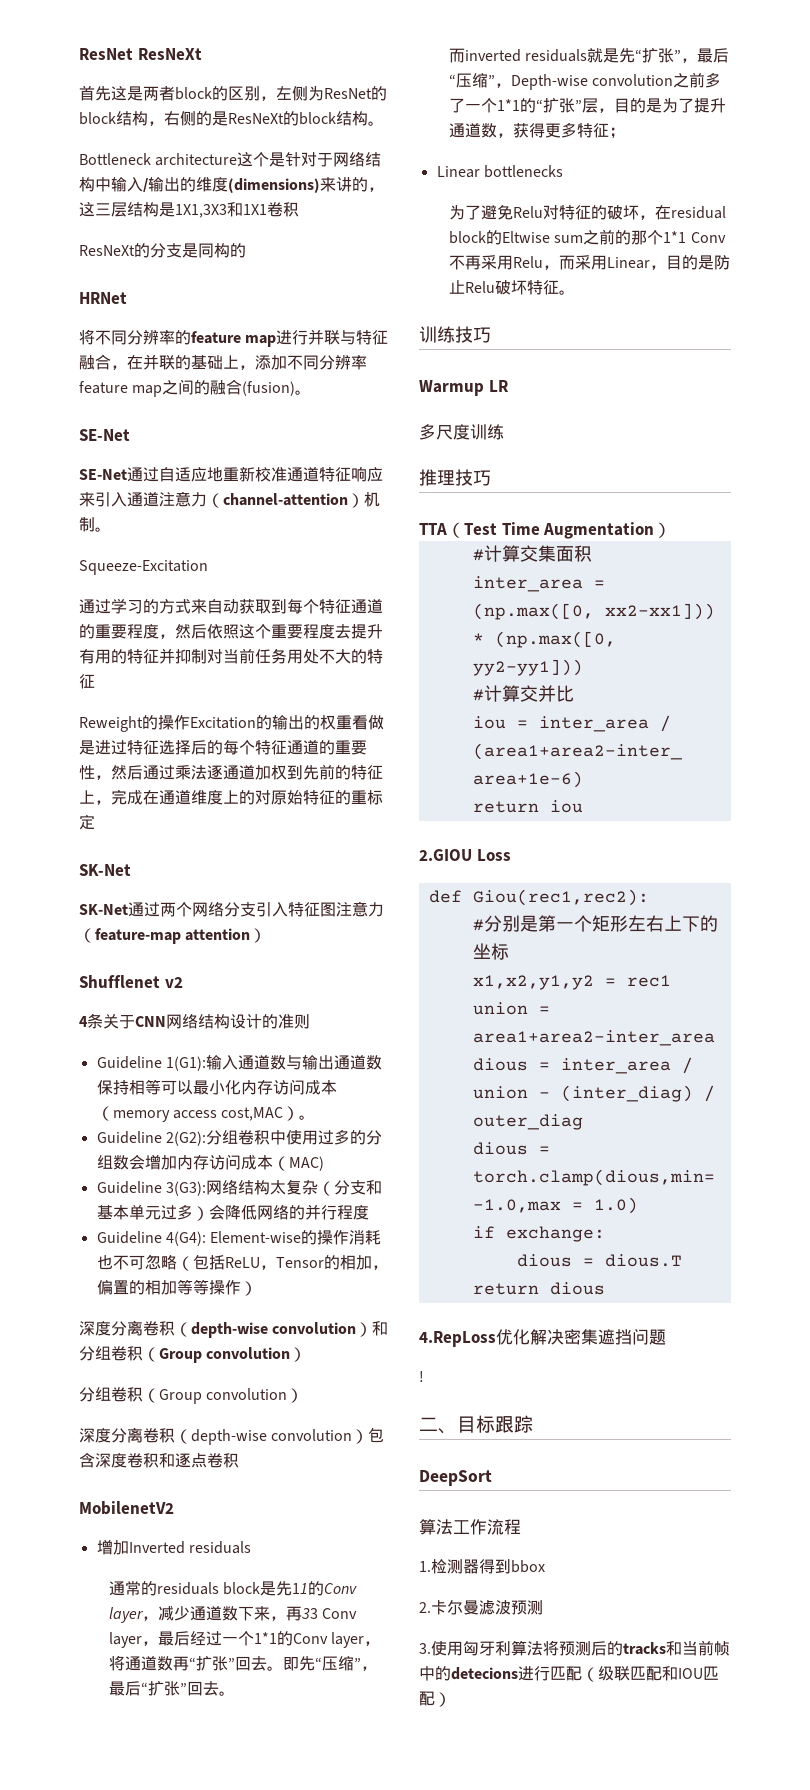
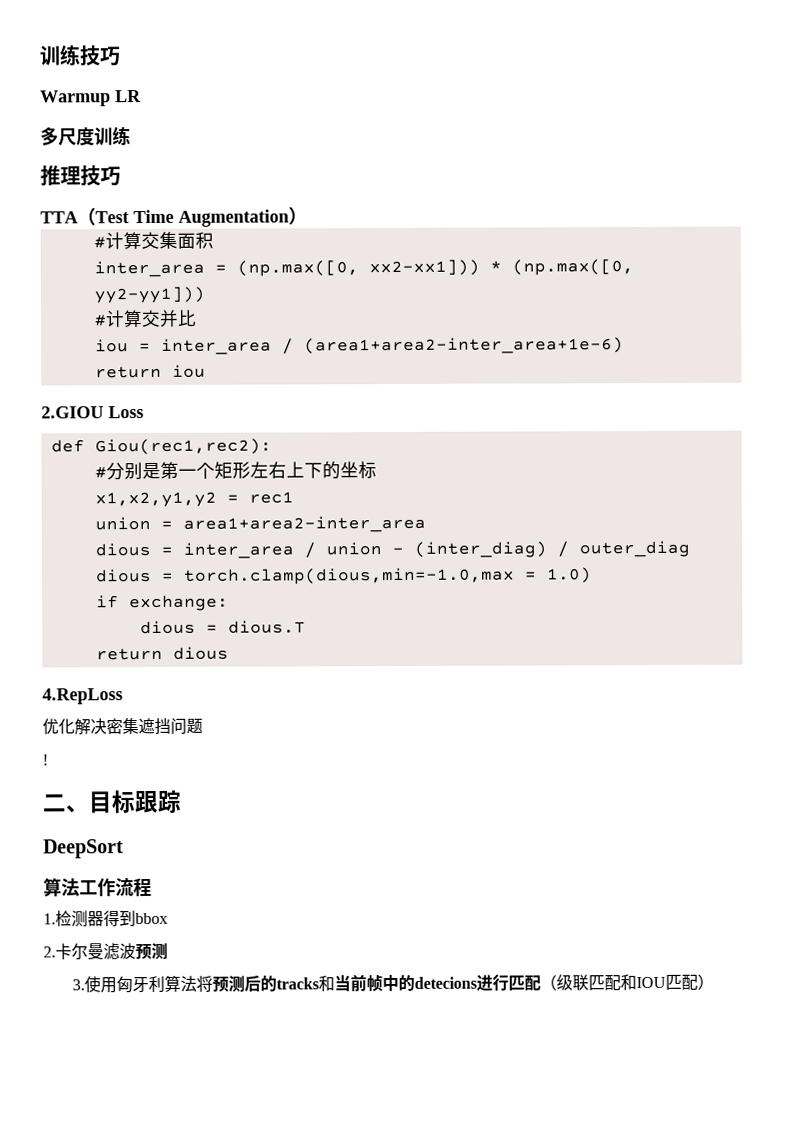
- ResNet ResNeXt
- 首先这是两者block的区别，左侧为ResNet的block结构，右侧的是ResNeXt的block结构。
- Bottleneck architecture这个是针对于网络结构中输入/输出的维度(dimensions)来讲的，这三层结构是1X1,3X3和1X1卷积
- ResNeXt的分支是同构的
- HRNet
- 将不同分辨率的feature map进行并联与特征融合，在并联的基础上，添加不同分辨率feature map之间的融合(fusion)。
- SE-Net
- SE-Net通过自适应地重新校准通道特征响应来引入通道注意力（channel-attention）机制。
- Squeeze-Excitation
- 通过学习的方式来自动获取到每个特征通道的重要程度，然后依照这个重要程度去提升有用的特征并抑制对当前任务用处不大的特征
- Reweight的操作Excitation的输出的权重看做是进过特征选择后的每个特征通道的重要性，然后通过乘法逐通道加权到先前的特征上，完成在通道维度上的对原始特征的重标定
- SK-Net
- SK-Net通过两个网络分支引入特征图注意力（feature-map attention）
- Shufflenet v2
- 4条关于CNN网络结构设计的准则
- Guideline 1(G1):输入通道数与输出通道数保持相等可以最小化内存访问成本（memory access cost,MAC）。
- Guideline 2(G2):分组卷积中使用过多的分组数会增加内存访问成本（MAC)
- Guideline 3(G3):网络结构太复杂（分支和基本单元过多）会降低网络的并行程度
- Guideline 4(G4): Element-wise的操作消耗也不可忽略（包括ReLU，Tensor的相加，偏置的相加等等操作）
- 深度分离卷积（depth-wise convolution）和分组卷积（Group convolution）
- 分组卷积（Group convolution）
- 深度分离卷积（depth-wise convolution）包含深度卷积和逐点卷积
- MobilenetV2
- 增加Inverted residuals
- 通常的residuals block是先11的Conv layer，减少通道数下来，再33 Conv layer，最后经过一个1*1的Conv layer，将通道数再“扩张”回去。即先“压缩”，最后“扩张”回去。
- 而inverted residuals就是先“扩张”，最后“压缩”，Depth-wise convolution之前多了一个1*1的“扩张”层，目的是为了提升通道数，获得更多特征；
- Linear bottlenecks
- 为了避免Relu对特征的破坏，在residual block的Eltwise sum之前的那个1*1 Conv不再采用Relu，而采用Linear，目的是防止Relu破坏特征。
- 4.RepLoss优化解决密集遮挡问题
+ 4.RepLoss
+ 优化解决密集遮挡问题

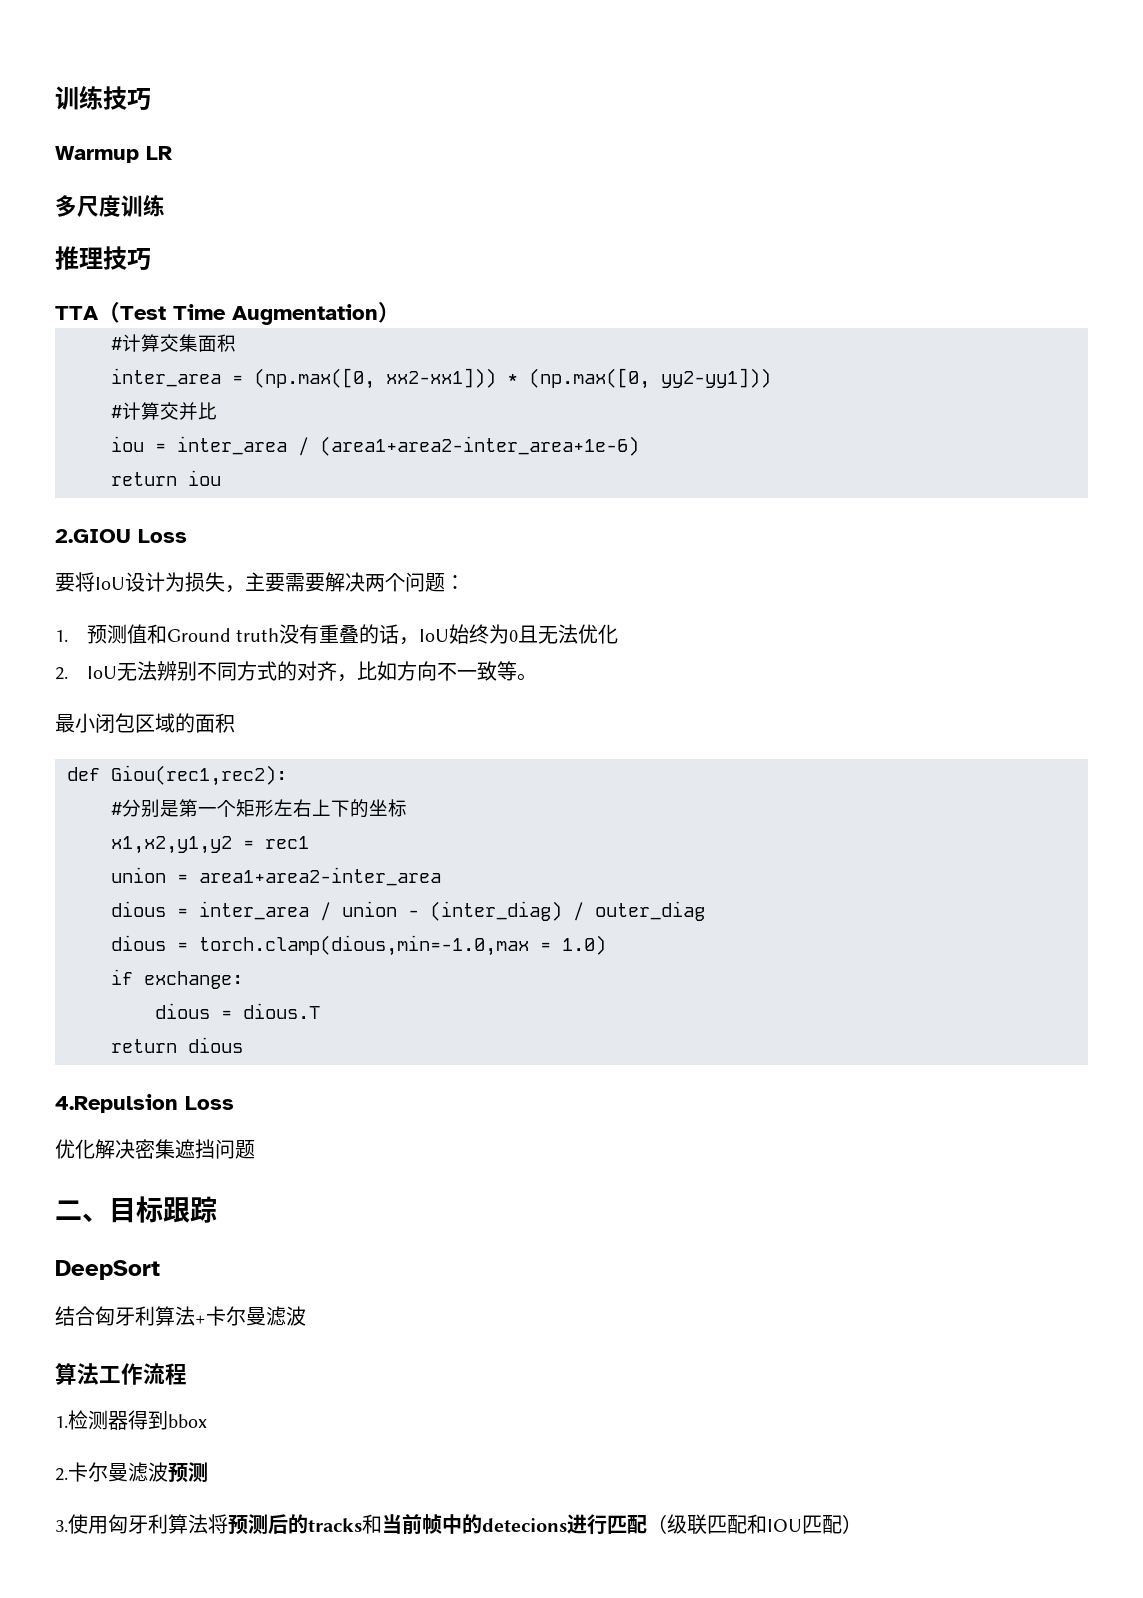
+ 要将IoU设计为损失，主要需要解决两个问题：
+ 1.预测值和Ground truth没有重叠的话，IoU始终为0且无法优化
+ 2. IoU无法辨别不同方式的对齐，比如方向不一致等。
+ 最小闭包区域的面积
- 4.RepLoss
+ 4.Repulsion Loss
- !
+ 结合匈牙利算法+卡尔曼滤波

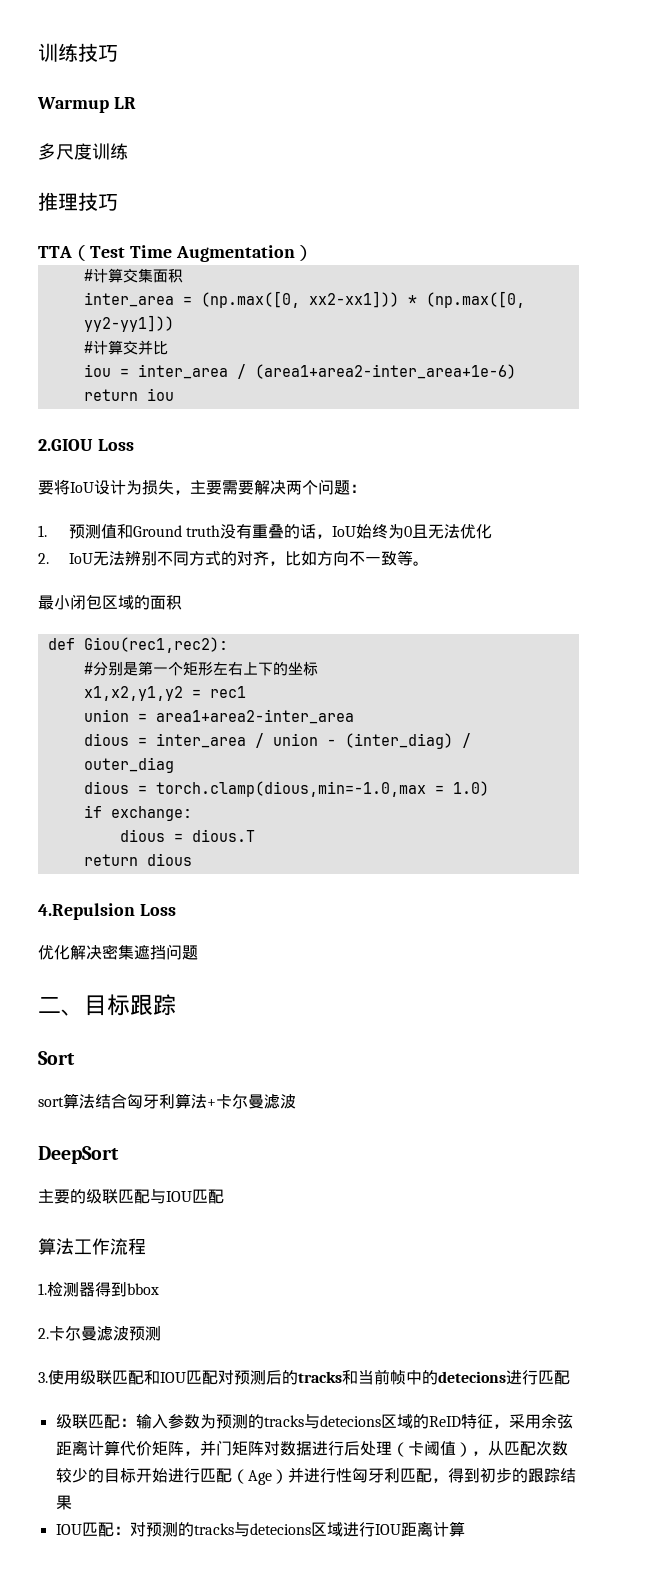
- DeepSort
- 结合匈牙利算法+卡尔曼滤波
+ Sort
+ sort算法结合匈牙利算法+卡尔曼滤波
+ DeepSort
+ 主要的级联匹配与IOU匹配
- 3.使用匈牙利算法将预测后的tracks和当前帧中的detecions进行匹配（级联匹配和IOU匹配）
+ 3.使用级联匹配和IOU匹配对预测后的tracks和当前帧中的detecions进行匹配
+ 级联匹配：输入参数为预测的tracks与detecions区域的ReID特征，采用余弦距离计算代价矩阵，并门矩阵对数据进行后处理（卡阈值），从匹配次数较少的目标开始进行匹配（Age）并进行性匈牙利匹配，得到初步的跟踪结果
+ IOU匹配：对预测的tracks与detecions区域进行IOU距离计算

